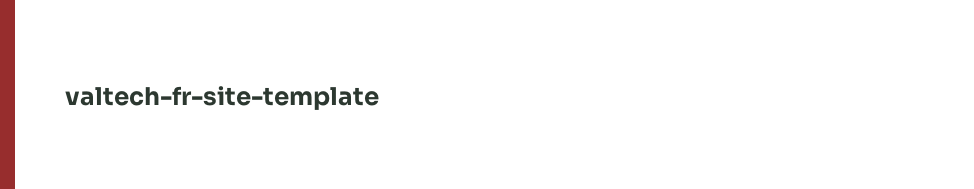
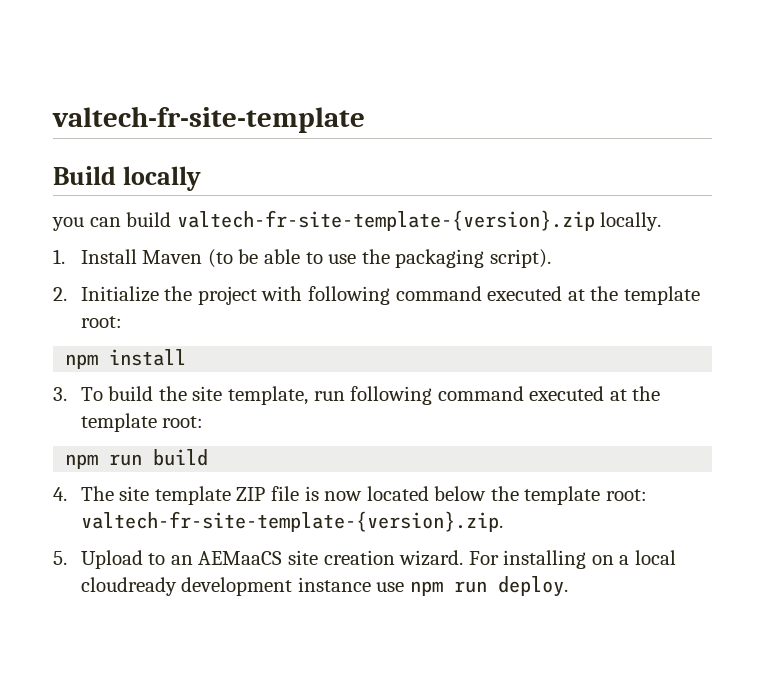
+ Build locally
+ you can build valtech-fr-site-template-{version}.zip locally.
+ 1. Install Maven (to be able to use the packaging script).
+ 2. Initialize the project with following command executed at the template root:
+ npm install
+ 3. To build the site template, run following command executed at the template root:
+ npm run build
+ 4. The site template ZIP file is now located below the template root: valtech-fr-site-template-{version}.zip.
+ 5. Upload to an AEMaaCS site creation wizard. For installing on a local cloudready development instance use npm run deploy.

